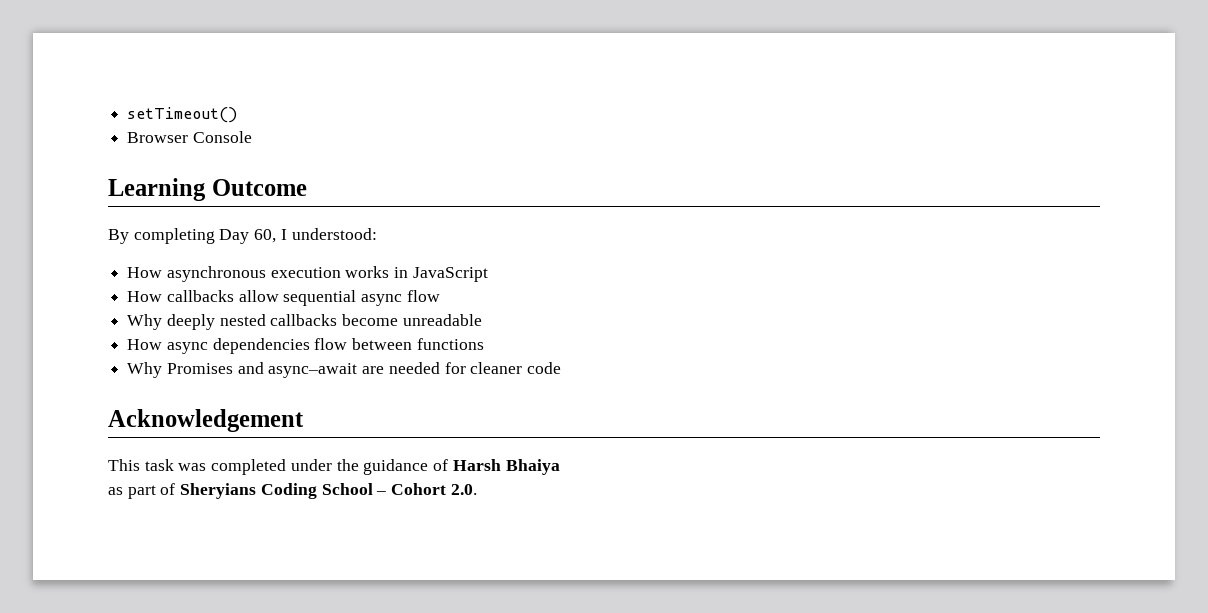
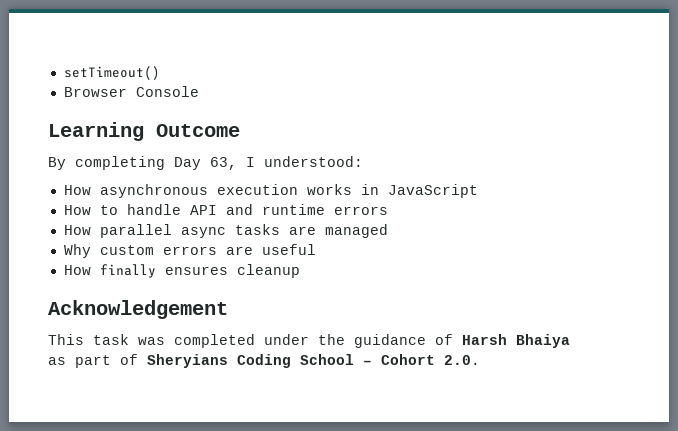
- By completing Day 60, I understood:
+ By completing Day 63, I understood:
- How callbacks allow sequential async flow
- Why deeply nested callbacks become unreadable
- How async dependencies flow between functions
- Why Promises and async–await are needed for cleaner code
+ How to handle API and runtime errors
+ How parallel async tasks are managed
+ Why custom errors are useful
+ How finally ensures cleanup

